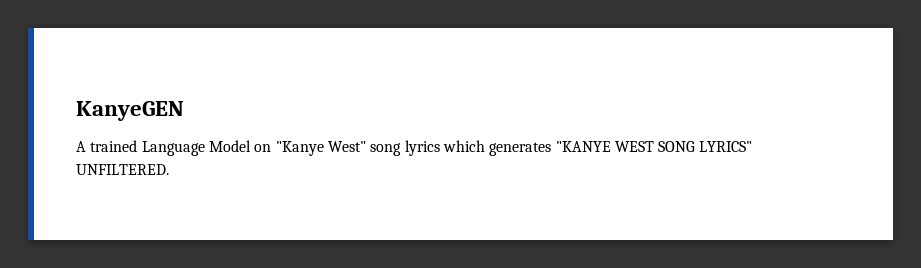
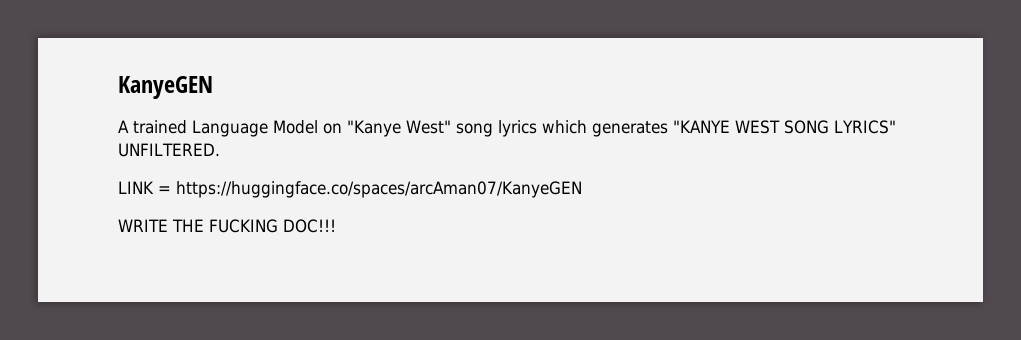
+ LINK = https://huggingface.co/spaces/arcAman07/KanyeGEN
+ WRITE THE FUCKING DOC!!!

